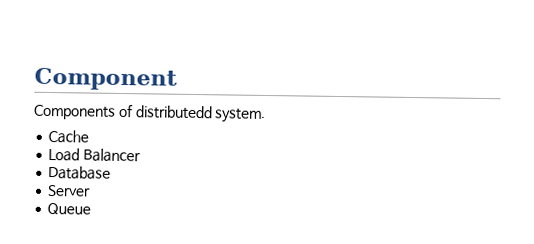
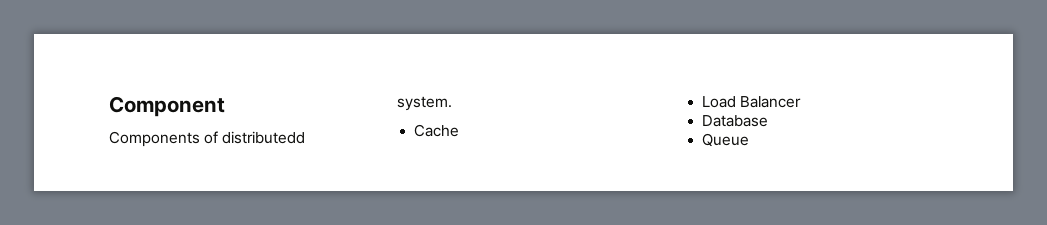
- Server

